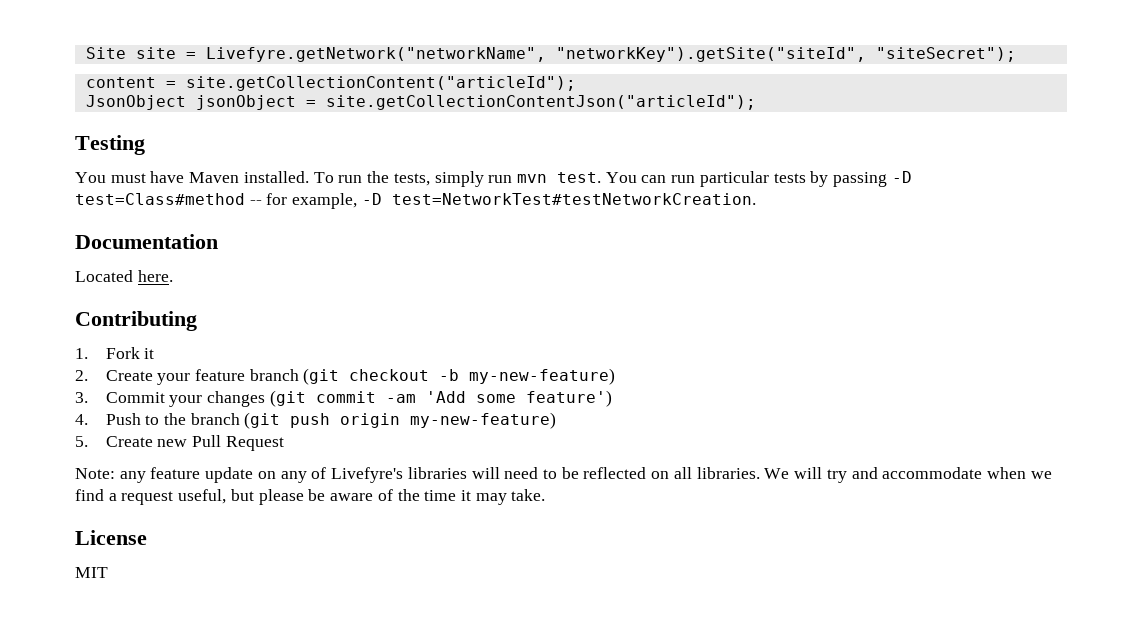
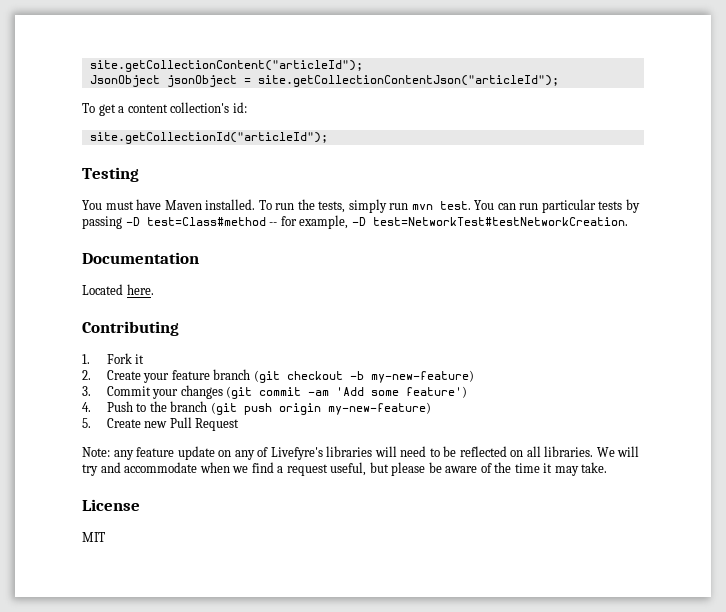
- Site site = Livefyre.getNetwork("networkName", "networkKey").getSite("siteId", "siteSecret");
- content = site.getCollectionContent("articleId");
+ site.getCollectionContent("articleId");
+ To get a content collection's id:
+ site.getCollectionId("articleId");

